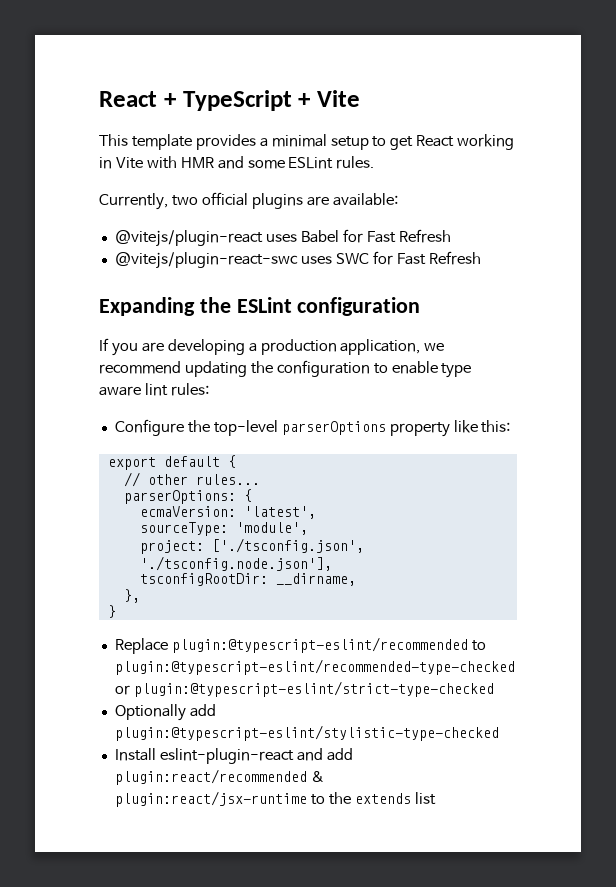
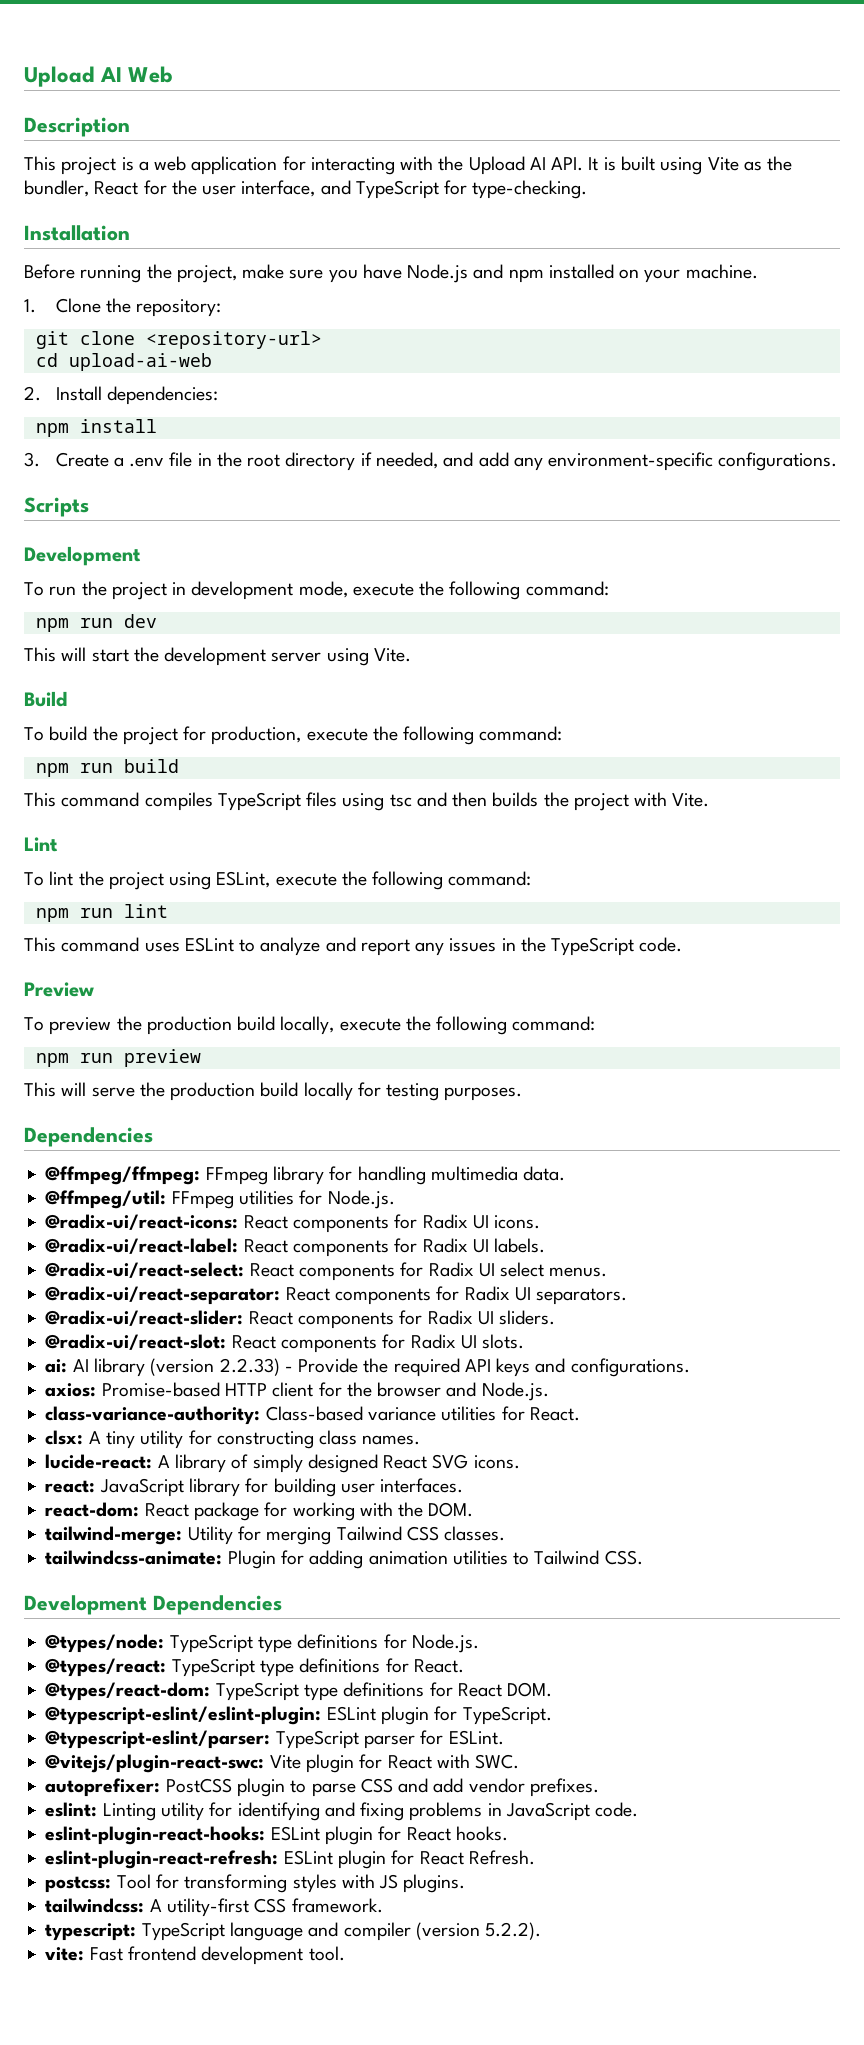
- React + TypeScript + Vite
- This template provides a minimal setup to get React working in Vite with HMR and some ESLint rules.
- Currently, two official plugins are available:
- @vitejs/plugin-react uses Babel for Fast Refresh
- @vitejs/plugin-react-swc uses SWC for Fast Refresh
- Expanding the ESLint configuration
- If you are developing a production application, we recommend updating the configuration to enable type aware lint rules:
- Configure the top-level parserOptions property like this:
- export default {
- // other rules...
- parserOptions: {
- ecmaVersion: 'latest',
- sourceType: 'module',
- project: ['./tsconfig.json', './tsconfig.node.json'],
- tsconfigRootDir: __dirname,
- },
- }
- Replace plugin:@typescript-eslint/recommended to plugin:@typescript-eslint/recommended-type-checked or plugin:@typescript-eslint/strict-type-checked
- Optionally add plugin:@typescript-eslint/stylistic-type-checked
- Install eslint-plugin-react and add plugin:react/recommended & plugin:react/jsx-runtime to the extends list
+ Upload AI Web
+ Description
+ This project is a web application for interacting with the Upload AI API. It is built using Vite as the bundler, React for the user interface, and TypeScript for type-checking.
+ Installation
+ Before running the project, make sure you have Node.js and npm installed on your machine.
+ 1. Clone the repository:
+ git clone <repository-url>
+ cd upload-ai-web
+ 2. Install dependencies:
+ npm install
+ 3. Create a .env file in the root directory if needed, and add any environment-specific configurations.
+ Scripts
+ Development
+ To run the project in development mode, execute the following command:
+ npm run dev
+ This will start the development server using Vite.
+ Build
+ To build the project for production, execute the following command:
+ npm run build
+ This command compiles TypeScript files using tsc and then builds the project with Vite.
+ Lint
+ To lint the project using ESLint, execute the following command:
+ npm run lint
+ This command uses ESLint to analyze and report any issues in the TypeScript code.
+ Preview
+ To preview the production build locally, execute the following command:
+ npm run preview
+ This will serve the production build locally for testing purposes.
+ Dependencies
+ @ffmpeg/ffmpeg: FFmpeg library for handling multimedia data.
+ @ffmpeg/util: FFmpeg utilities for Node.js.
+ @radix-ui/react-icons: React components for Radix UI icons.
+ @radix-ui/react-label: React components for Radix UI labels.
+ @radix-ui/react-select: React components for Radix UI select menus.
+ @radix-ui/react-separator: React components for Radix UI separators.
+ @radix-ui/react-slider: React components for Radix UI sliders.
+ @radix-ui/react-slot: React components for Radix UI slots.
+ ai: AI library (version 2.2.33) - Provide the required API keys and configurations.
+ axios: Promise-based HTTP client for the browser and Node.js.
+ class-variance-authority: Class-based variance utilities for React.
+ clsx: A tiny utility for constructing class names.
+ lucide-react: A library of simply designed React SVG icons.
+ react: JavaScript library for building user interfaces.
+ react-dom: React package for working with the DOM.
+ tailwind-merge: Utility for merging Tailwind CSS classes.
+ tailwindcss-animate: Plugin for adding animation utilities to Tailwind CSS.
+ Development Dependencies
+ @types/node: TypeScript type definitions for Node.js.
+ @types/react: TypeScript type definitions for React.
+ @types/react-dom: TypeScript type definitions for React DOM.
+ @typescript-eslint/eslint-plugin: ESLint plugin for TypeScript.
+ @typescript-eslint/parser: TypeScript parser for ESLint.
+ @vitejs/plugin-react-swc: Vite plugin for React with SWC.
+ autoprefixer: PostCSS plugin to parse CSS and add vendor prefixes.
+ eslint: Linting utility for identifying and fixing problems in JavaScript code.
+ eslint-plugin-react-hooks: ESLint plugin for React hooks.
+ eslint-plugin-react-refresh: ESLint plugin for React Refresh.
+ postcss: Tool for transforming styles with JS plugins.
+ tailwindcss: A utility-first CSS framework.
+ typescript: TypeScript language and compiler (version 5.2.2).
+ vite: Fast frontend development tool.

